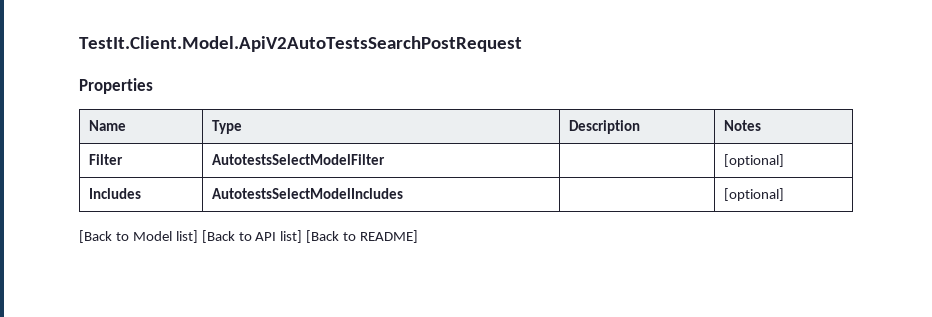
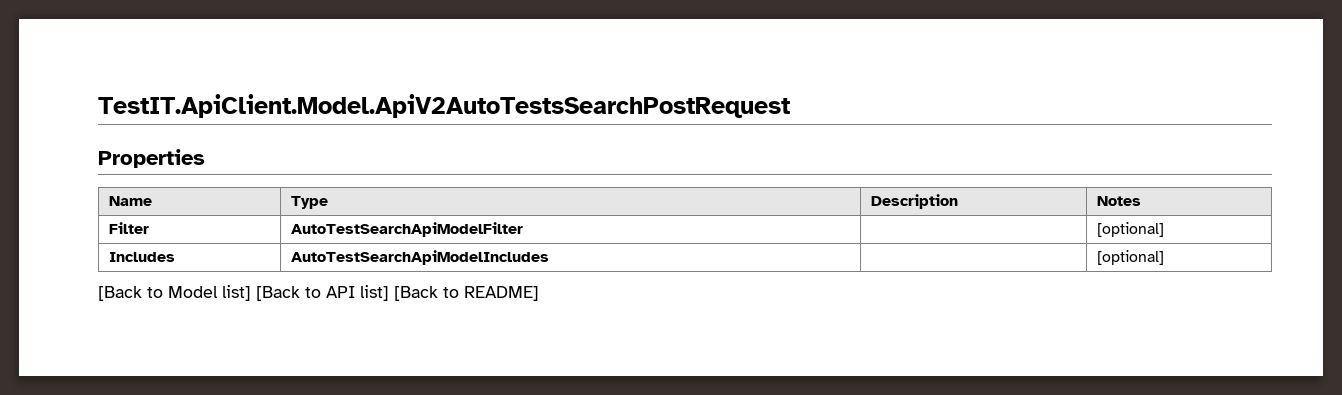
- TestIt.Client.Model.ApiV2AutoTestsSearchPostRequest
+ TestIT.ApiClient.Model.ApiV2AutoTestsSearchPostRequest
- Filter | AutotestsSelectModelFilter | | [optional]
+ Filter | AutoTestSearchApiModelFilter | | [optional]
- Includes | AutotestsSelectModelIncludes | | [optional]
+ Includes | AutoTestSearchApiModelIncludes | | [optional]

